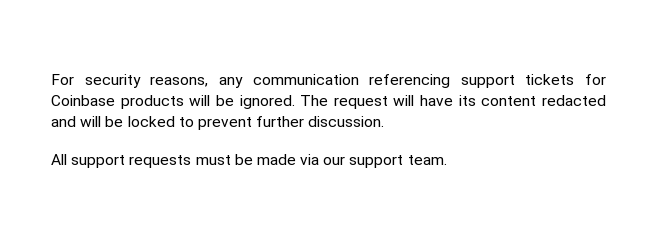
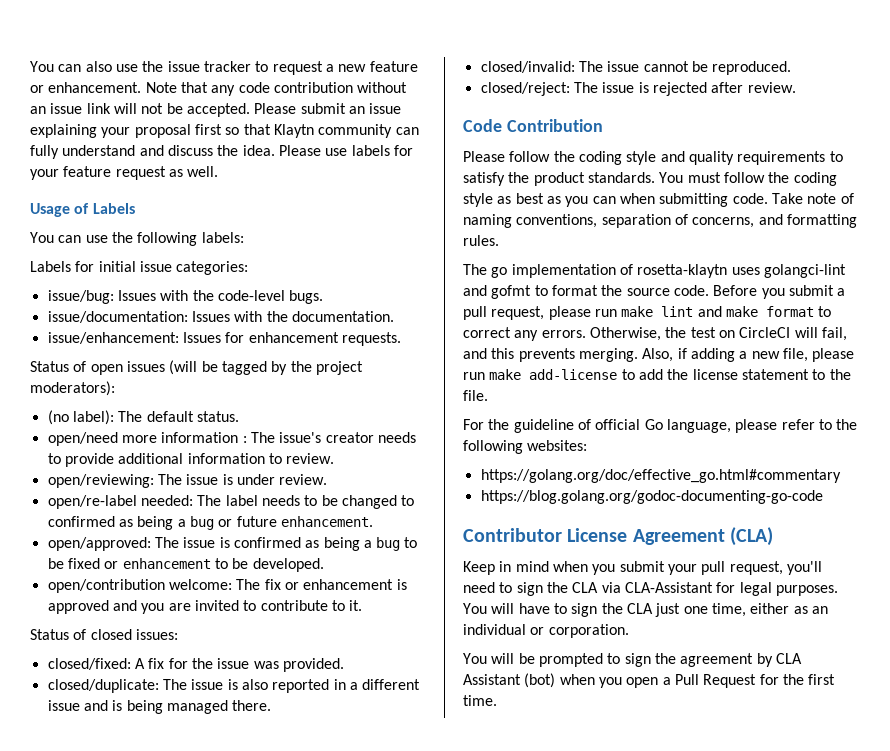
- For security reasons, any communication referencing support tickets for Coinbase products will be ignored. The request will have its content redacted and will be locked to prevent further discussion.
- All support requests must be made via our support team.
+ You can also use the issue tracker to request a new feature or enhancement. Note that any code contribution without an issue link will not be accepted. Please submit an issue explaining your proposal first so that Klaytn community can fully understand and discuss the idea. Please use labels for your feature request as well.
+ Usage of Labels
+ You can use the following labels:
+ Labels for initial issue categories:
+ issue/bug: Issues with the code-level bugs.
+ issue/documentation: Issues with the documentation.
+ issue/enhancement: Issues for enhancement requests.
+ Status of open issues (will be tagged by the project moderators):
+ (no label): The default status.
+ open/need more information : The issue's creator needs to provide additional information to review.
+ open/reviewing: The issue is under review.
+ open/re-label needed: The label needs to be changed to confirmed as being a bug or future enhancement.
+ open/approved: The issue is confirmed as being a bug to be fixed or enhancement to be developed.
+ open/contribution welcome: The fix or enhancement is approved and you are invited to contribute to it.
+ Status of closed issues:
+ closed/fixed: A fix for the issue was provided.
+ closed/duplicate: The issue is also reported in a different issue and is being managed there.
+ closed/invalid: The issue cannot be reproduced.
+ closed/reject: The issue is rejected after review.
+ Code Contribution
+ Please follow the coding style and quality requirements to satisfy the product standards. You must follow the coding style as best as you can when submitting code. Take note of naming conventions, separation of concerns, and formatting rules.
+ The go implementation of rosetta-klaytn uses golangci-lint and gofmt to format the source code. Before you submit a pull request, please run make lint and make format to correct any errors. Otherwise, the test on CircleCI will fail, and this prevents merging. Also, if adding a new file, please run make add-license to add the license statement to the file.
+ For the guideline of official Go language, please refer to the following websites:
+ https://golang.org/doc/effective_go.html#commentary
+ https://blog.golang.org/godoc-documenting-go-code
+ Contributor License Agreement (CLA)
+ Keep in mind when you submit your pull request, you'll need to sign the CLA via CLA-Assistant for legal purposes. You will have to sign the CLA just one time, either as an individual or corporation.
+ You will be prompted to sign the agreement by CLA Assistant (bot) when you open a Pull Request for the first time.

